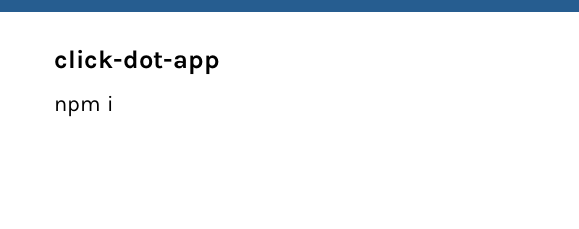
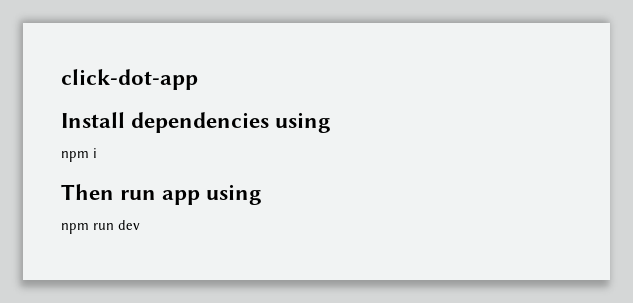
+ Install dependencies using
+ Then run app using
+ npm run dev

